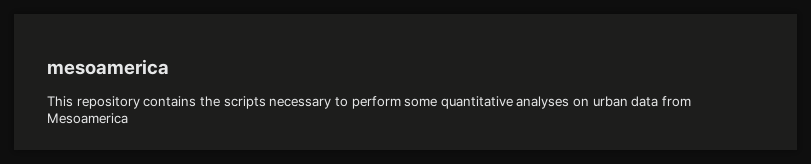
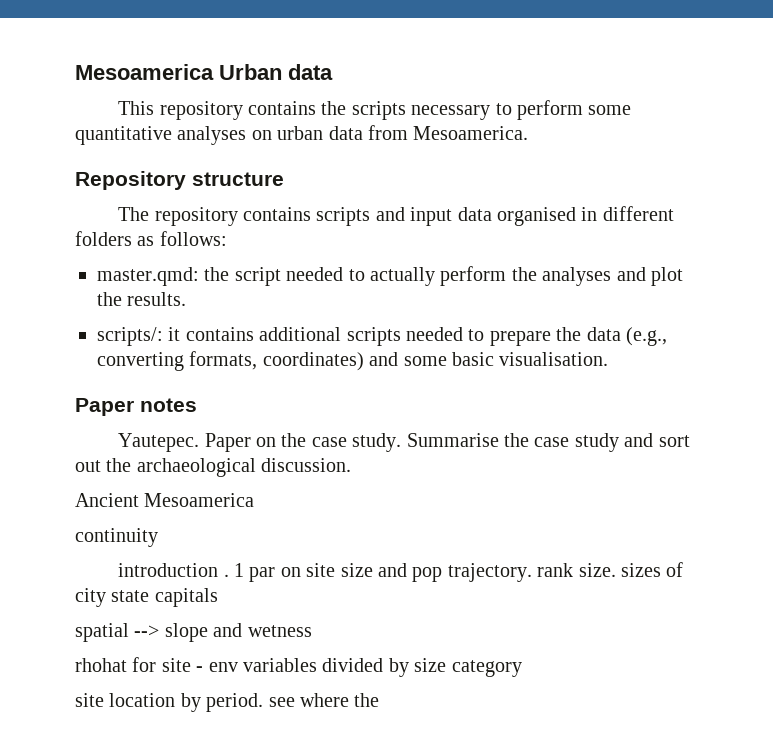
- mesoamerica
+ Mesoamerica Urban data
- This repository contains the scripts necessary to perform some quantitative analyses on urban data from Mesoamerica
+ This repository contains the scripts necessary to perform some quantitative analyses on urban data from Mesoamerica.
+ Repository structure
+ The repository contains scripts and input data organised in different folders as follows:
+ master.qmd: the script needed to actually perform the analyses and plot the results.
+ scripts/: it contains additional scripts needed to prepare the data (e.g., converting formats, coordinates) and some basic visualisation.
+ Paper notes
+ Yautepec. Paper on the case study. Summarise the case study and sort out the archaeological discussion.
+ Ancient Mesoamerica
+ continuity
+ introduction . 1 par on site size and pop trajectory. rank size. sizes of city state capitals
+ spatial --> slope and wetness
+ rhohat for site - env variables divided by size category
+ site location by period. see where the

